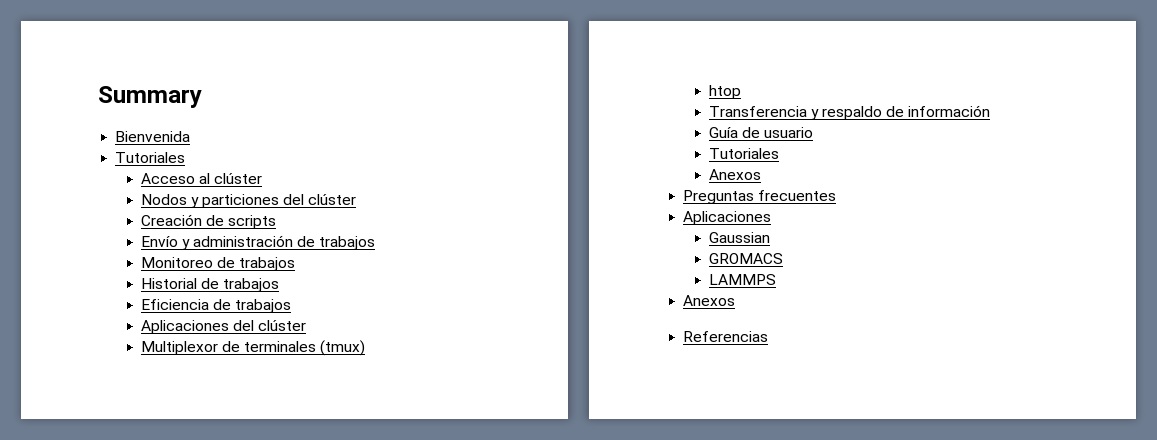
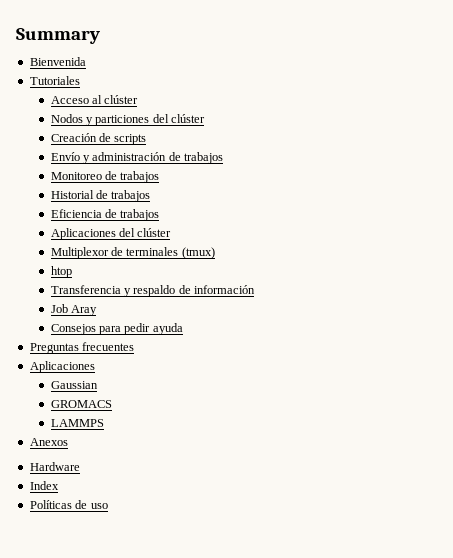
- Guía de usuario
- Tutoriales
- Anexos
+ Job Aray
+ Consejos para pedir ayuda
- Referencias
+ Hardware
+ Index
+ Políticas de uso

